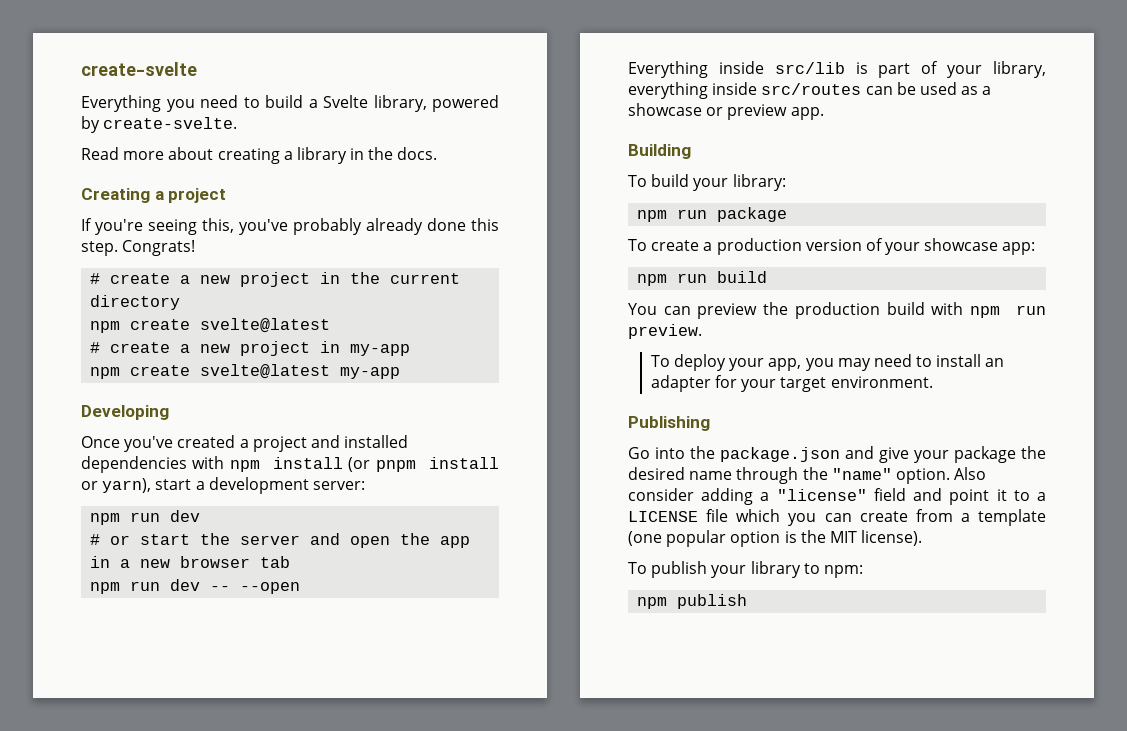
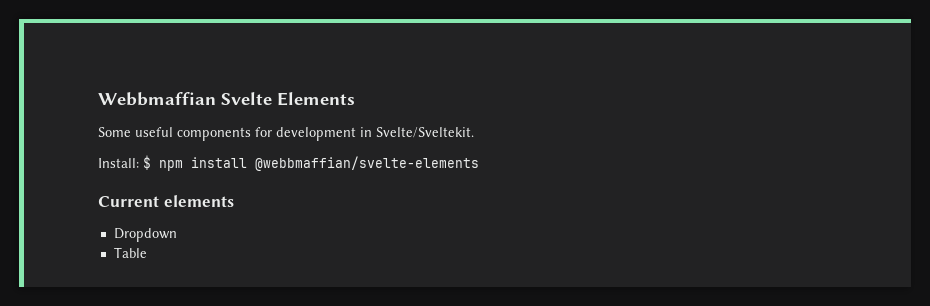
- create-svelte
- Everything you need to build a Svelte library, powered by create-svelte.
- Read more about creating a library in the docs.
- Creating a project
- If you're seeing this, you've probably already done this step. Congrats!
- # create a new project in the current directory
- npm create svelte@latest
- # create a new project in my-app
- npm create svelte@latest my-app
- Developing
- Once you've created a project and installed dependencies with npm install (or pnpm install or yarn), start a development server:
- npm run dev
- # or start the server and open the app in a new browser tab
- npm run dev -- --open
- Everything inside src/lib is part of your library, everything inside src/routes can be used as a showcase or preview app.
- Building
- To build your library:
- npm run package
- To create a production version of your showcase app:
- npm run build
- You can preview the production build with npm run preview.
- To deploy your app, you may need to install an adapter for your target environment.
- Publishing
- Go into the package.json and give your package the desired name through the "name" option. Also consider adding a "license" field and point it to a LICENSE file which you can create from a template (one popular option is the MIT license).
- To publish your library to npm:
- npm publish
+ Webbmaffian Svelte Elements
+ Some useful components for development in Svelte/Sveltekit.
+ Install: $ npm install @webbmaffian/svelte-elements
+ Current elements
+ Dropdown
+ Table

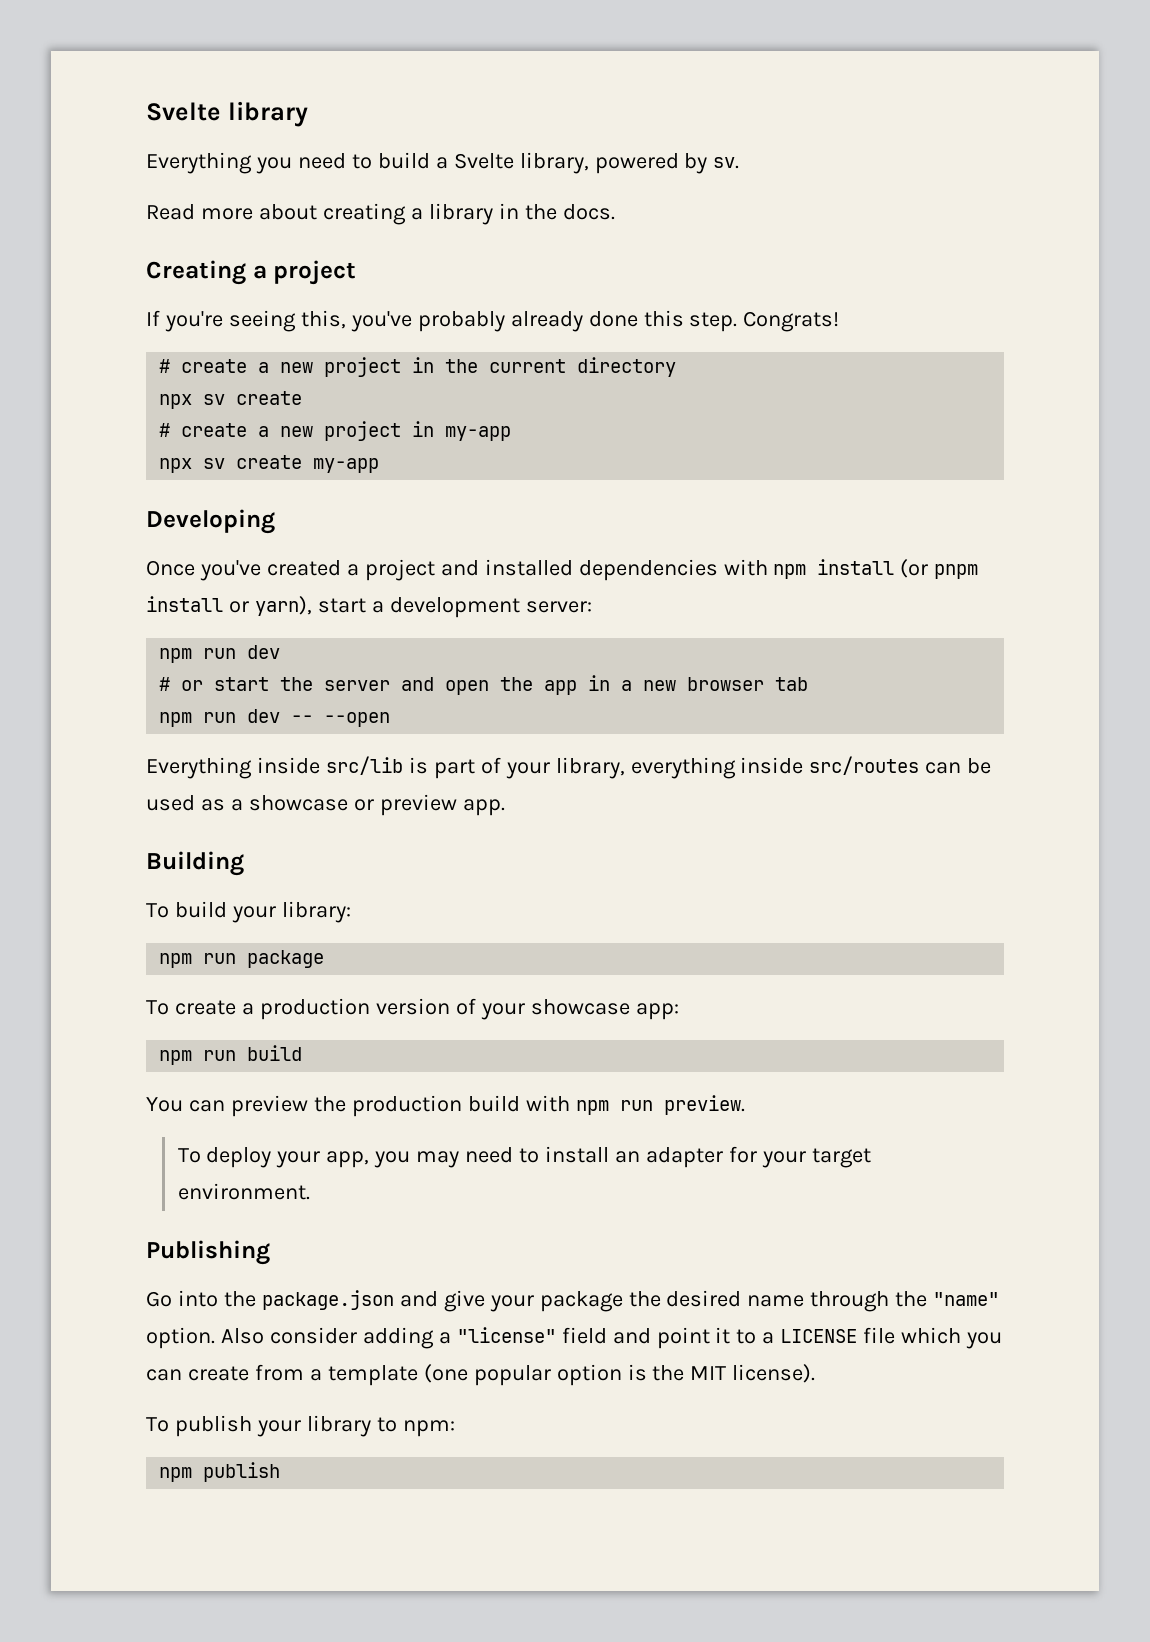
- Webbmaffian Svelte Elements
- Some useful components for development in Svelte/Sveltekit.
- Install: $ npm install @webbmaffian/svelte-elements
- Current elements
- Dropdown
- Table
+ Svelte library
+ Everything you need to build a Svelte library, powered by sv.
+ Read more about creating a library in the docs.
+ Creating a project
+ If you're seeing this, you've probably already done this step. Congrats!
+ # create a new project in the current directory
+ npx sv create
+ # create a new project in my-app
+ npx sv create my-app
+ Developing
+ Once you've created a project and installed dependencies with npm install (or pnpm install or yarn), start a development server:
+ npm run dev
+ # or start the server and open the app in a new browser tab
+ npm run dev -- --open
+ Everything inside src/lib is part of your library, everything inside src/routes can be used as a showcase or preview app.
+ Building
+ To build your library:
+ npm run package
+ To create a production version of your showcase app:
+ npm run build
+ You can preview the production build with npm run preview.
+ To deploy your app, you may need to install an adapter for your target environment.
+ Publishing
+ Go into the package.json and give your package the desired name through the "name" option. Also consider adding a "license" field and point it to a LICENSE file which you can create from a template (one popular option is the MIT license).
+ To publish your library to npm:
+ npm publish

